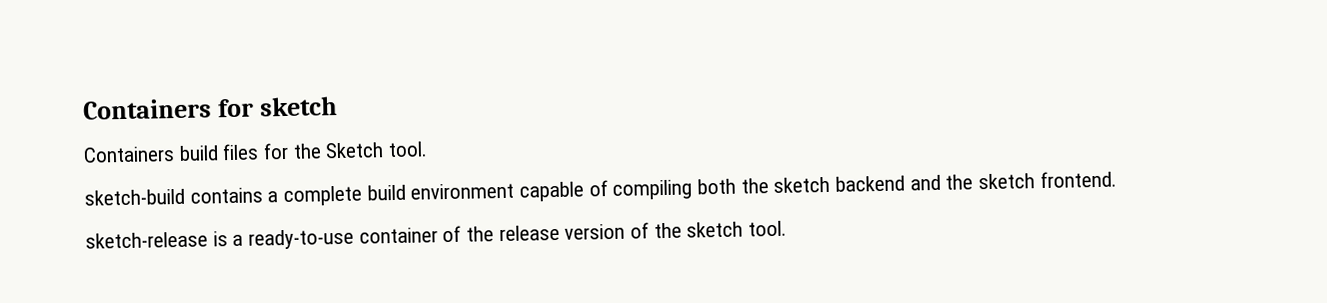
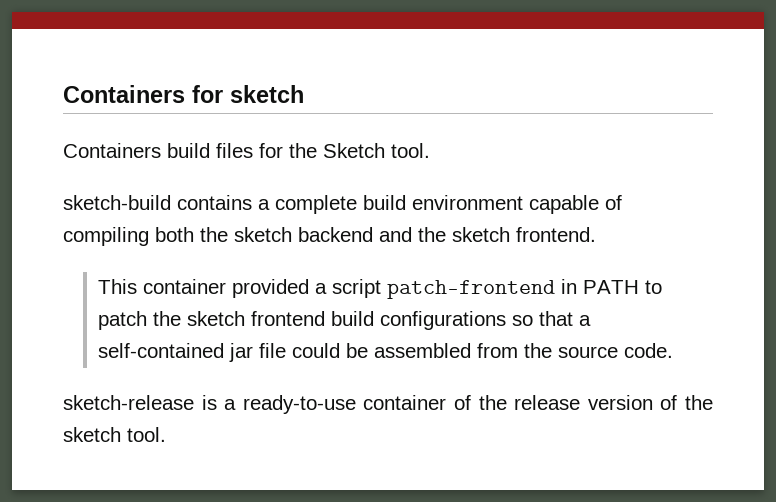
+ This container provided a script patch-frontend in PATH to patch the sketch frontend build configurations so that a self-contained jar file could be assembled from the source code.

